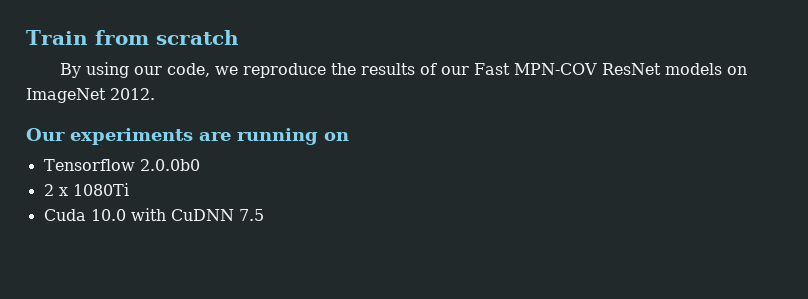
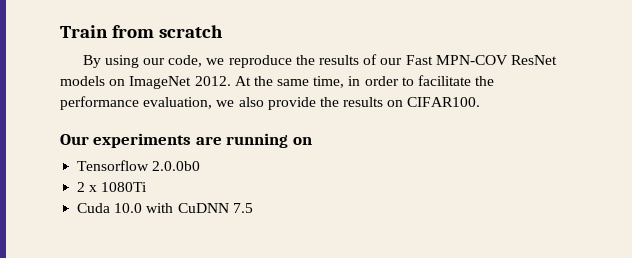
+ At the same time, in order to facilitate the performance evaluation, we also provide the results on CIFAR100.

